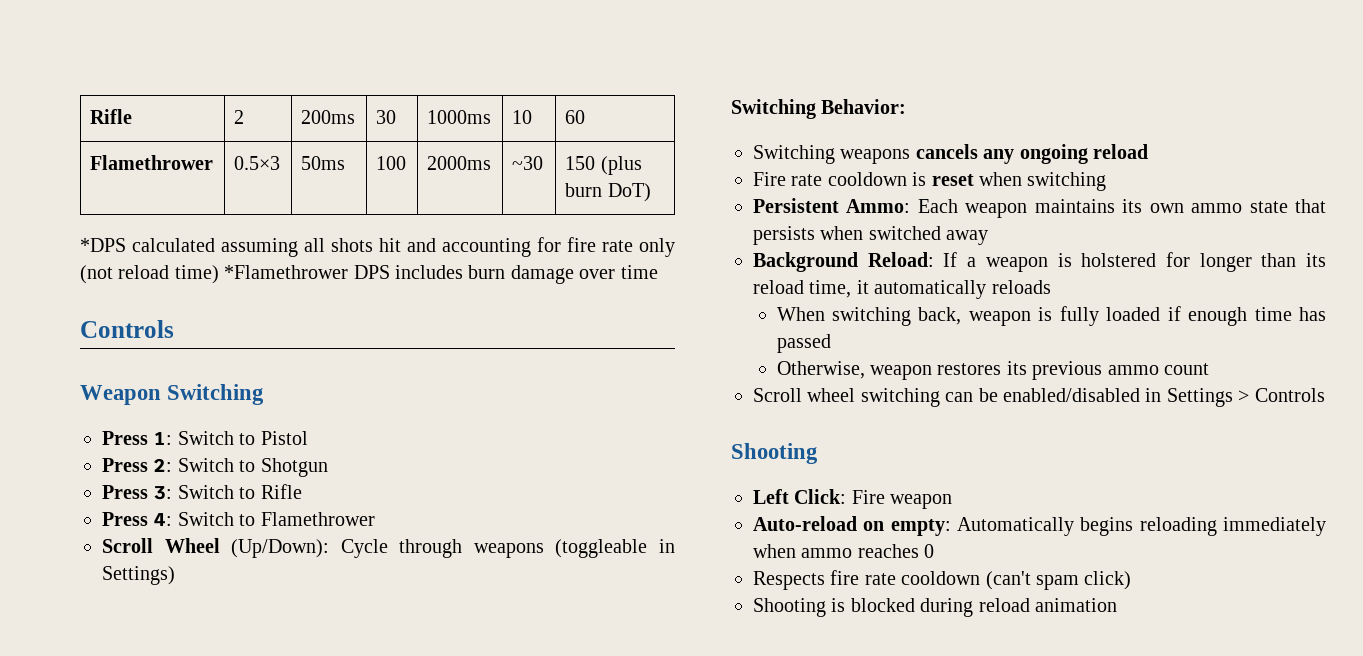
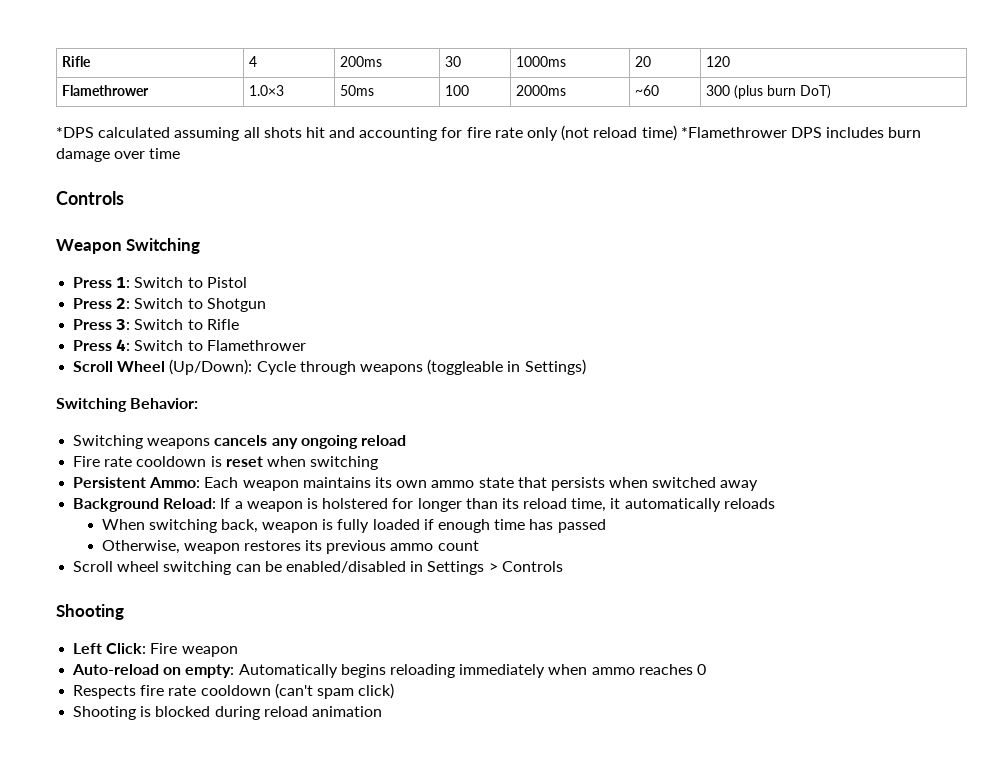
- Rifle | 2 | 200ms | 30 | 1000ms | 10 | 60
+ Rifle | 4 | 200ms | 30 | 1000ms | 20 | 120
- Flamethrower | 0.5×3 | 50ms | 100 | 2000ms | ~30 | 150 (plus burn DoT)
+ Flamethrower | 1.0×3 | 50ms | 100 | 2000ms | ~60 | 300 (plus burn DoT)

